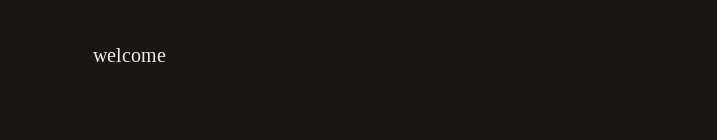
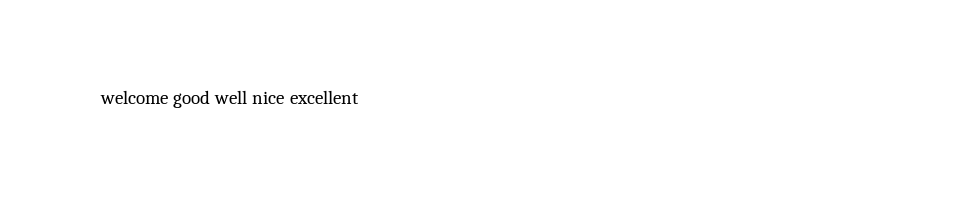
- welcome
+ welcome good well nice excellent

